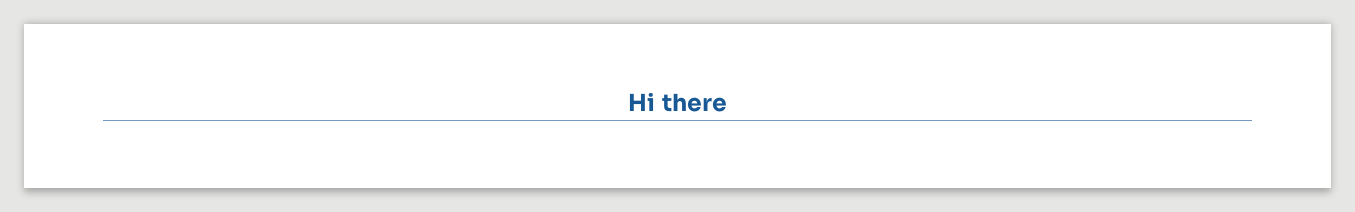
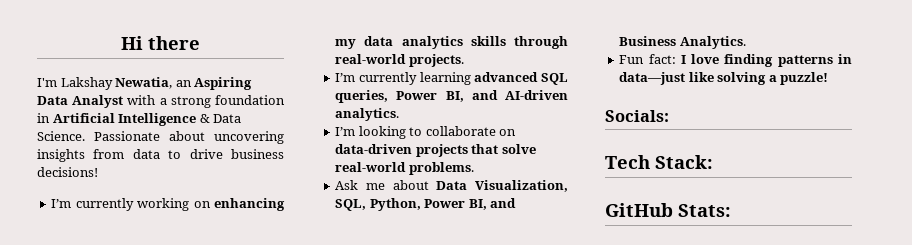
+ I'm Lakshay Newatia, an Aspiring Data Analyst with a strong foundation in Artificial Intelligence & Data Science. Passionate about uncovering insights from data to drive business decisions!
+ I’m currently working on enhancing my data analytics skills through real-world projects.
+ I’m currently learning advanced SQL queries, Power BI, and AI-driven analytics.
+ I’m looking to collaborate on data-driven projects that solve real-world problems.
+ Ask me about Data Visualization, SQL, Python, Power BI, and Business Analytics.
+ Fun fact: I love finding patterns in data—just like solving a puzzle!
+ Socials:
+ Tech Stack:
+ GitHub Stats:

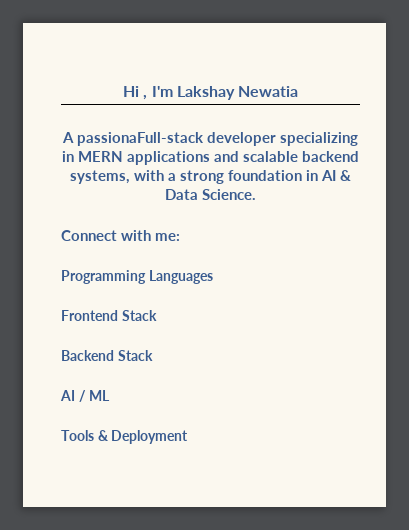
- Hi there
- I'm Lakshay Newatia, an Aspiring Data Analyst with a strong foundation in Artificial Intelligence & Data Science. Passionate about uncovering insights from data to drive business decisions!
- I’m currently working on enhancing my data analytics skills through real-world projects.
- I’m currently learning advanced SQL queries, Power BI, and AI-driven analytics.
- I’m looking to collaborate on data-driven projects that solve real-world problems.
- Ask me about Data Visualization, SQL, Python, Power BI, and Business Analytics.
- Fun fact: I love finding patterns in data—just like solving a puzzle!
- Socials:
- Tech Stack:
- GitHub Stats:
+ Hi , I'm Lakshay Newatia
+ A passionaFull-stack developer specializing in MERN applications and scalable backend systems, with a strong foundation in AI & Data Science.
+ Connect with me:
+ Programming Languages
+ Frontend Stack
+ Backend Stack
+ AI / ML
+ Tools & Deployment

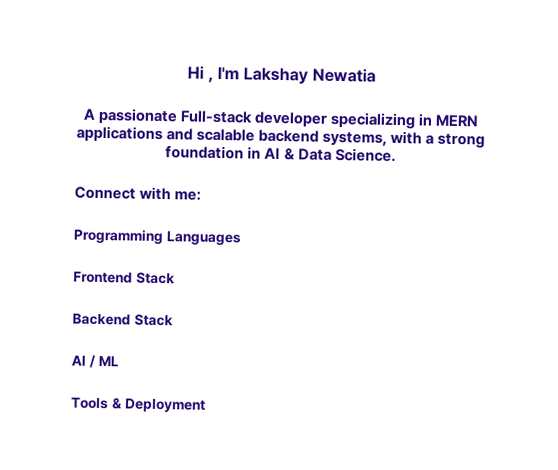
- A passionaFull-stack developer specializing in MERN applications and scalable backend systems, with a strong foundation in AI & Data Science.
+ A passionate Full-stack developer specializing in MERN applications and scalable backend systems, with a strong foundation in AI & Data Science.

